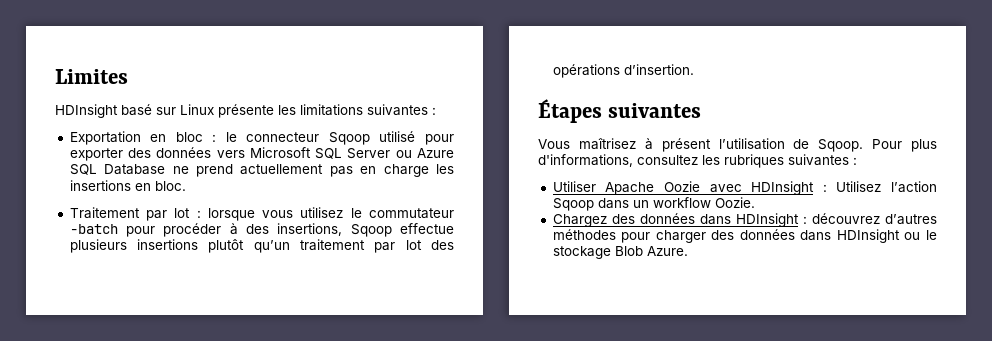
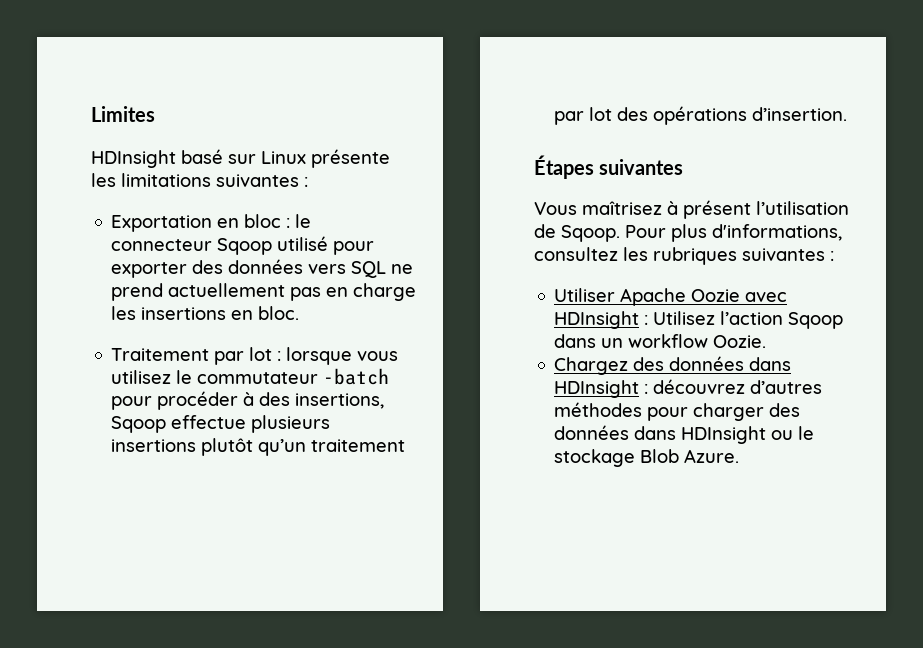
- Exportation en bloc : le connecteur Sqoop utilisé pour exporter des données vers Microsoft SQL Server ou Azure SQL Database ne prend actuellement pas en charge les insertions en bloc.
+ Exportation en bloc : le connecteur Sqoop utilisé pour exporter des données vers SQL ne prend actuellement pas en charge les insertions en bloc.

